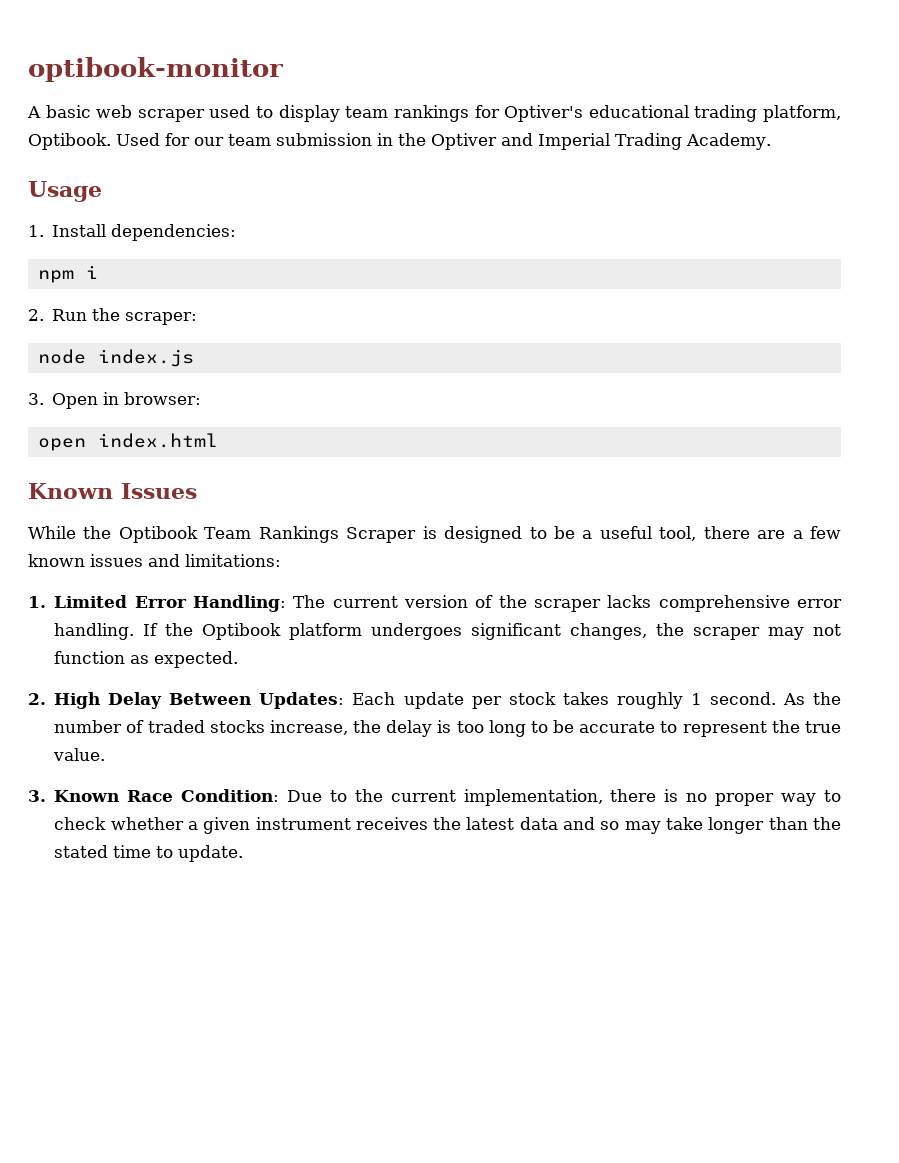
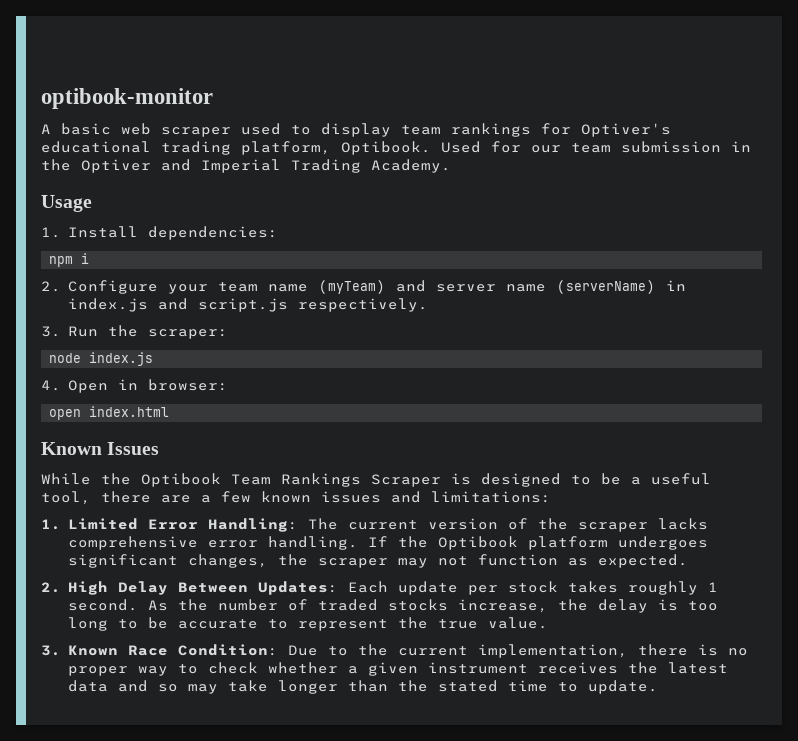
- 2. Run the scraper:
+ 2. Configure your team name (myTeam) and server name (serverName) in index.js and script.js respectively.
+ 3. Run the scraper:
- 3. Open in browser:
+ 4. Open in browser:

